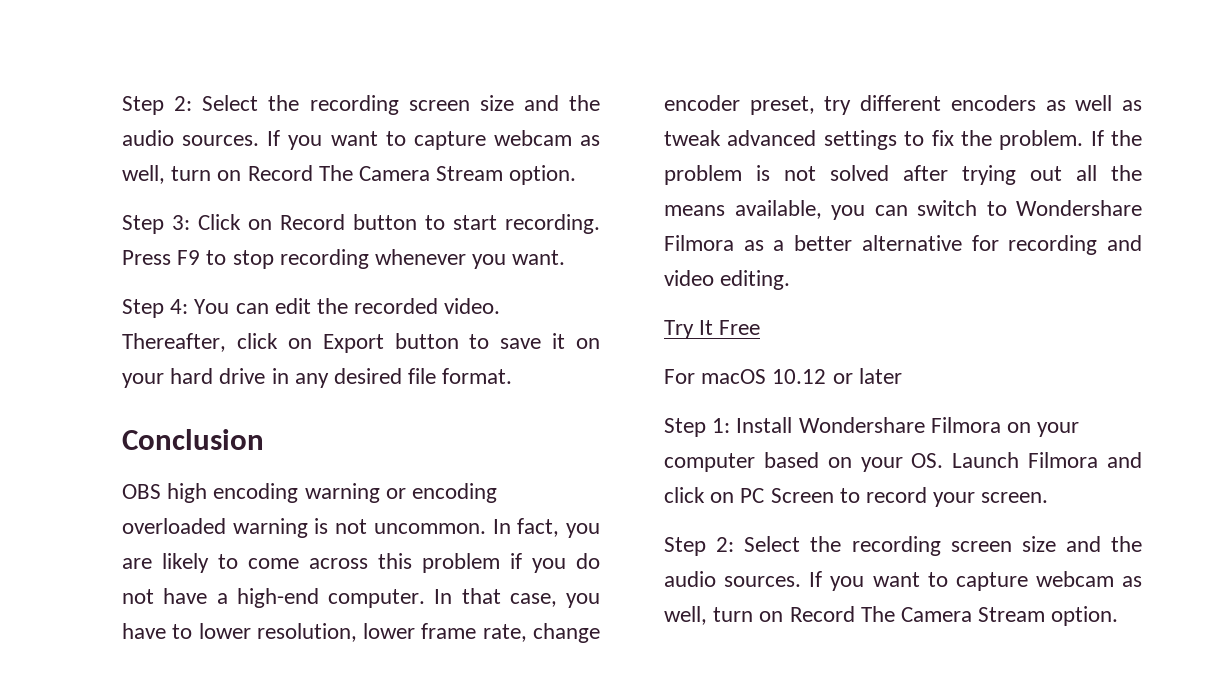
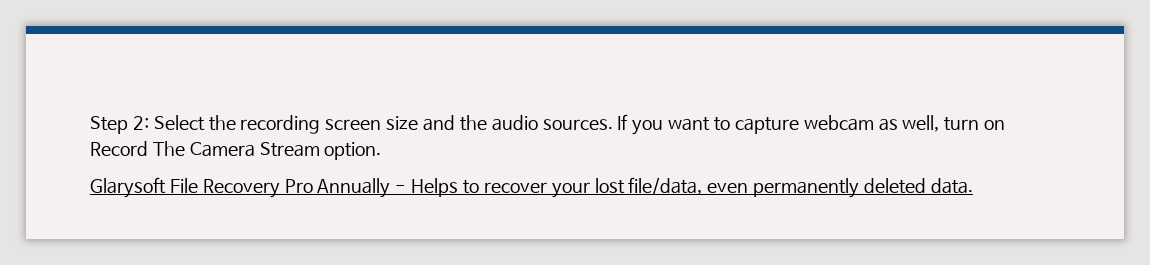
- Step 3: Click on Record button to start recording. Press F9 to stop recording whenever you want.
- Step 4: You can edit the recorded video. Thereafter, click on Export button to save it on your hard drive in any desired file format.
- Conclusion
- OBS high encoding warning or encoding overloaded warning is not uncommon. In fact, you are likely to come across this problem if you do not have a high-end computer. In that case, you have to lower resolution, lower frame rate, change encoder preset, try different encoders as well as tweak advanced settings to fix the problem. If the problem is not solved after trying out all the means available, you can switch to Wondershare Filmora as a better alternative for recording and video editing.
- Try It Free
- For macOS 10.12 or later
- Step 1: Install Wondershare Filmora on your computer based on your OS. Launch Filmora and click on PC Screen to record your screen.
- Step 2: Select the recording screen size and the audio sources. If you want to capture webcam as well, turn on Record The Camera Stream option.
+ Glarysoft File Recovery Pro Annually - Helps to recover your lost file/data, even permanently deleted data.

